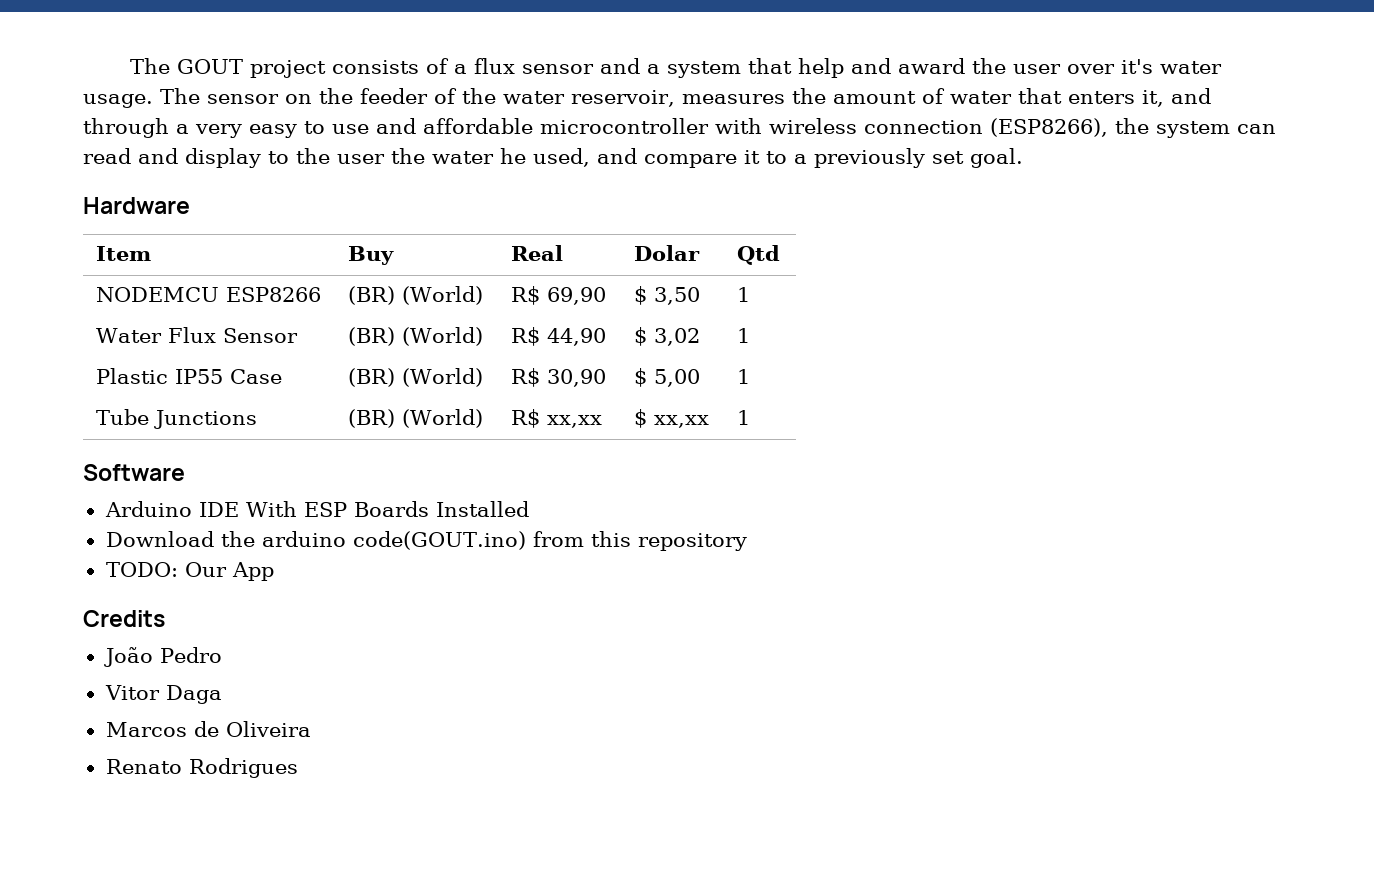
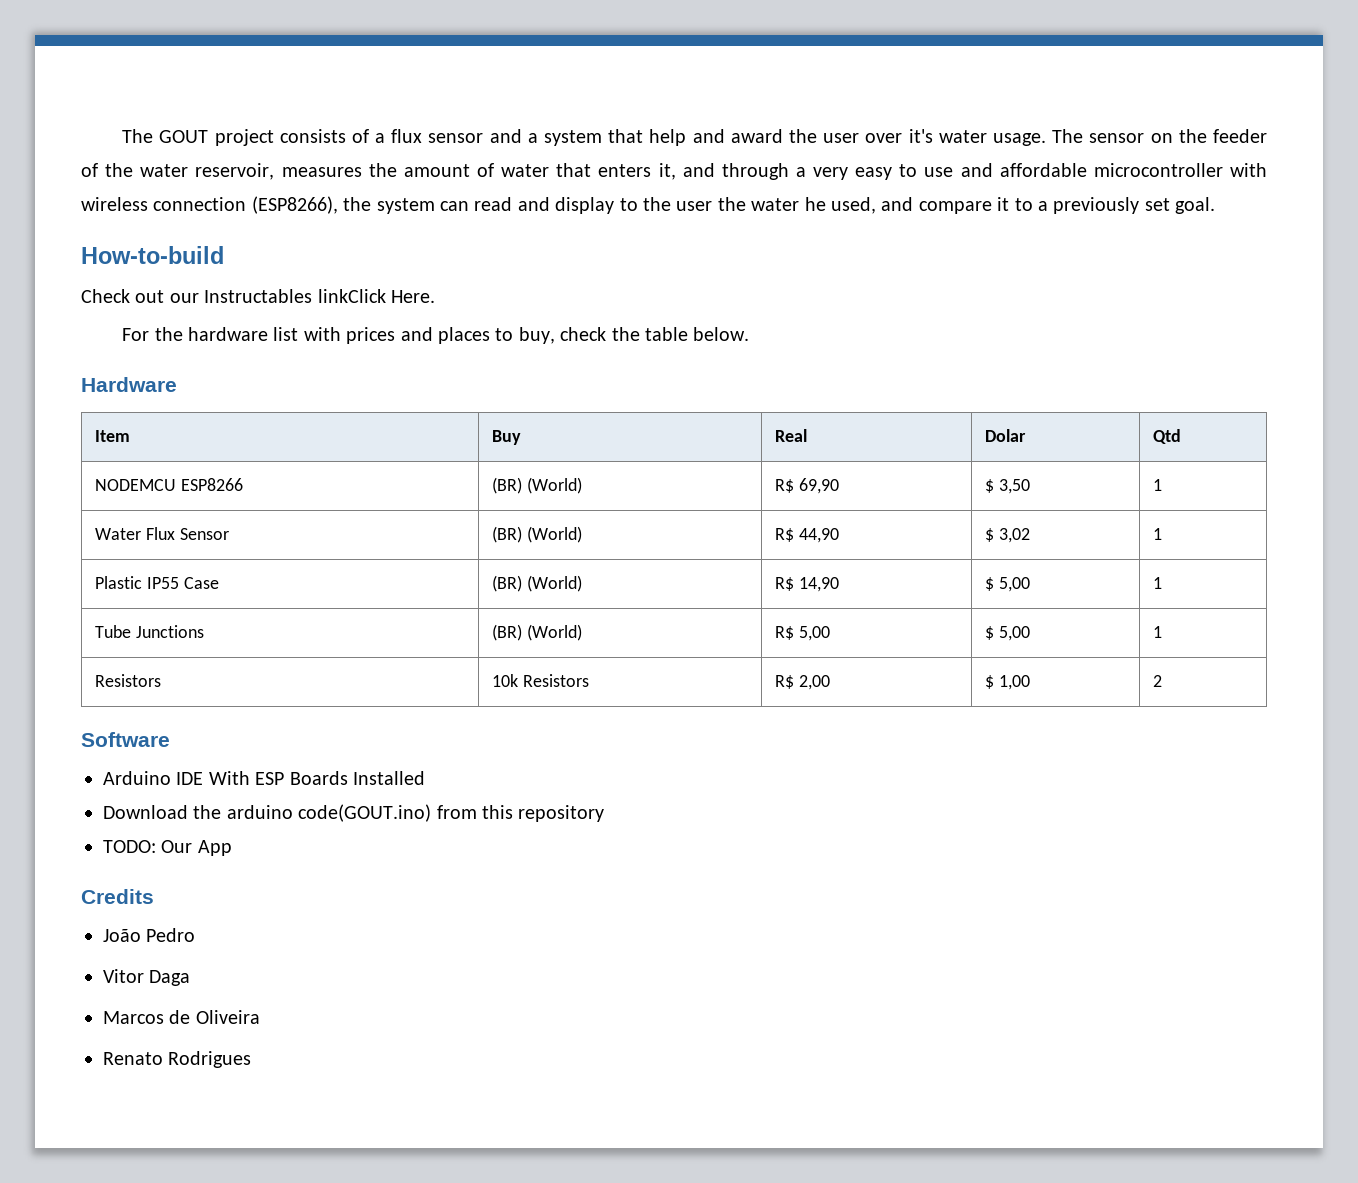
+ How-to-build
+ Check out our Instructables linkClick Here.
+ For the hardware list with prices and places to buy, check the table below.
- Plastic IP55 Case | (BR) (World) | R$ 30,90 | $ 5,00 | 1
+ Plastic IP55 Case | (BR) (World) | R$ 14,90 | $ 5,00 | 1
- Tube Junctions | (BR) (World) | R$ xx,xx | $ xx,xx | 1
+ Tube Junctions | (BR) (World) | R$ 5,00 | $ 5,00 | 1
+ Resistors | 10k Resistors | R$ 2,00 | $ 1,00 | 2

